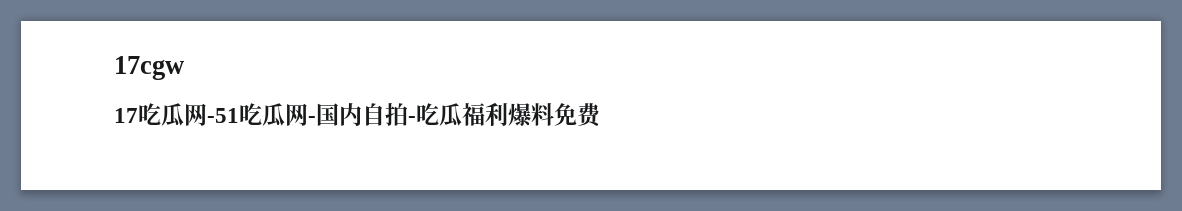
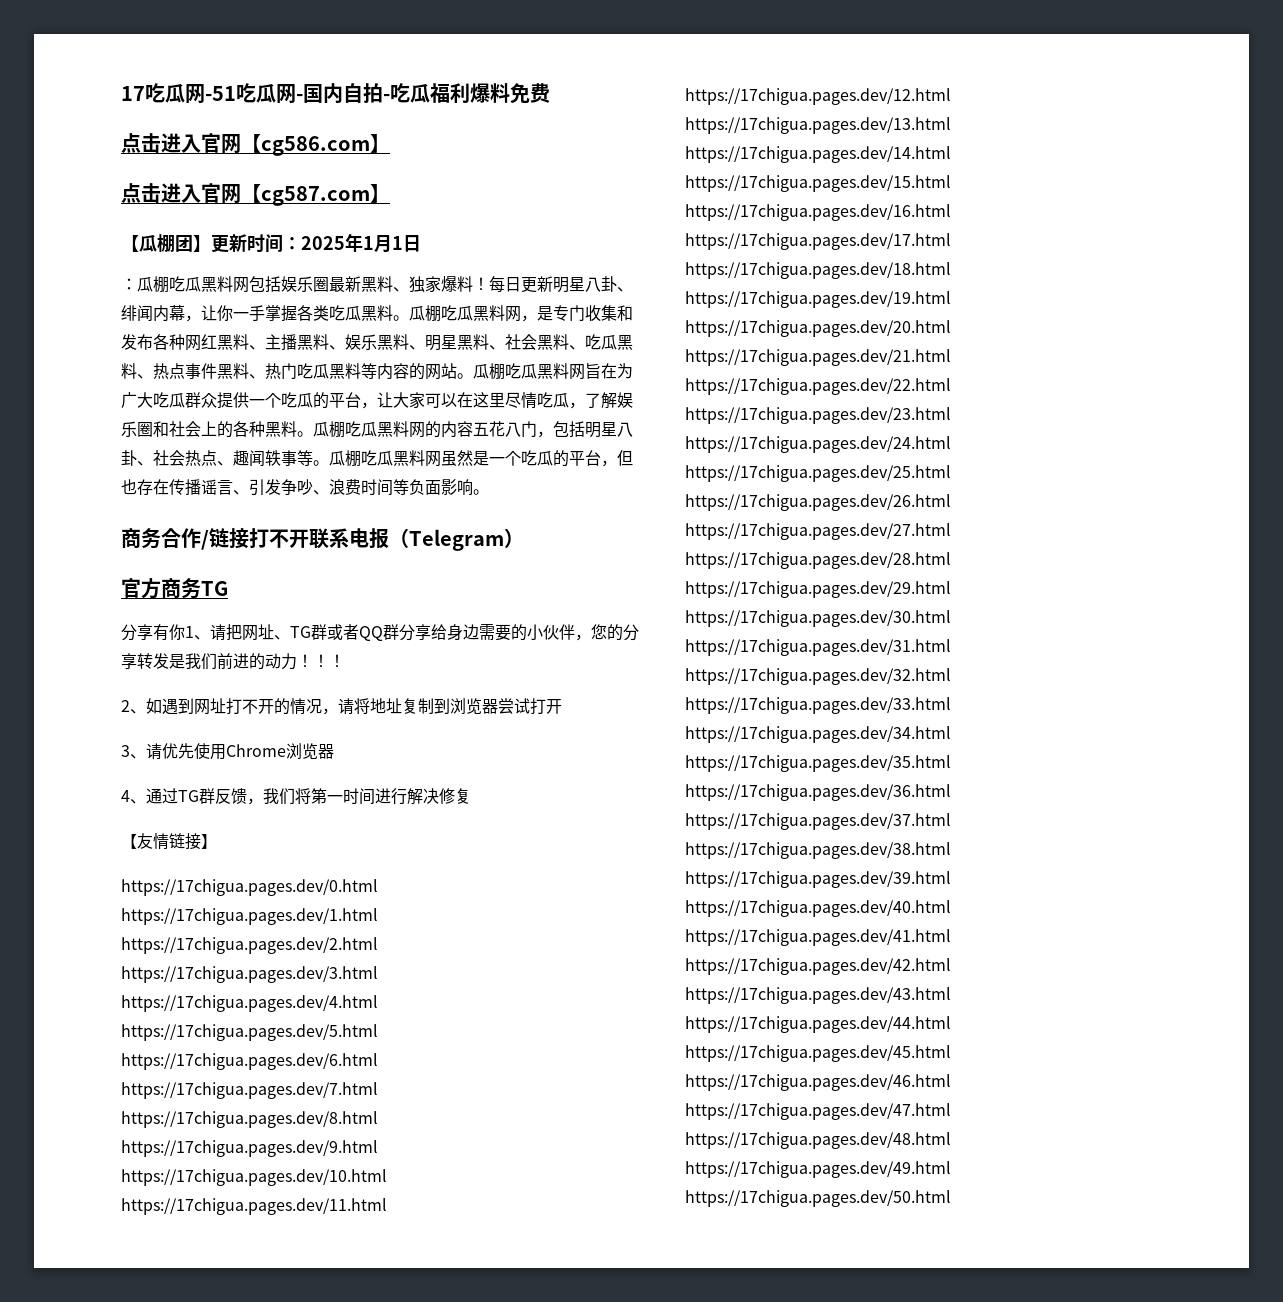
- 17cgw
+ 点击进入官网【cg586.com】
+ 点击进入官网【cg587.com】
+ 【瓜棚团】更新时间：2025年1月1日
+ ：瓜棚吃瓜黑料网包括娱乐圈最新黑料、独家爆料！每日更新明星八卦、绯闻内幕，让你一手掌握各类吃瓜黑料。瓜棚吃瓜黑料网，是专门收集和发布各种网红黑料、主播黑料、娱乐黑料、明星黑料、社会黑料、吃瓜黑料、热点事件黑料、热门吃瓜黑料等内容的网站。瓜棚吃瓜黑料网旨在为广大吃瓜群众提供一个吃瓜的平台，让大家可以在这里尽情吃瓜，了解娱乐圈和社会上的各种黑料。瓜棚吃瓜黑料网的内容五花八门，包括明星八卦、社会热点、趣闻轶事等。瓜棚吃瓜黑料网虽然是一个吃瓜的平台，但也存在传播谣言、引发争吵、浪费时间等负面影响。
+ 商务合作/链接打不开联系电报（Telegram）
+ 官方商务TG
+ 分享有你1、请把网址、TG群或者QQ群分享给身边需要的小伙伴，您的分享转发是我们前进的动力！！！
+ 2、如遇到网址打不开的情况，请将地址复制到浏览器尝试打开
+ 3、请优先使用Chrome浏览器
+ 4、通过TG群反馈，我们将第一时间进行解决修复
+ 【友情链接】
+ https://17chigua.pages.dev/0.html https://17chigua.pages.dev/1.html https://17chigua.pages.dev/2.html https://17chigua.pages.dev/3.html https://17chigua.pages.dev/4.html https://17chigua.pages.dev/5.html https://17chigua.pages.dev/6.html https://17chigua.pages.dev/7.html https://17chigua.pages.dev/8.html https://17chigua.pages.dev/9.html https://17chigua.pages.dev/10.html https://17chigua.pages.dev/11.html https://17chigua.pages.dev/12.html https://17chigua.pages.dev/13.html https://17chigua.pages.dev/14.html https://17chigua.pages.dev/15.html https://17chigua.pages.dev/16.html https://17chigua.pages.dev/17.html https://17chigua.pages.dev/18.html https://17chigua.pages.dev/19.html https://17chigua.pages.dev/20.html https://17chigua.pages.dev/21.html https://17chigua.pages.dev/22.html https://17chigua.pages.dev/23.html https://17chigua.pages.dev/24.html https://17chigua.pages.dev/25.html https://17chigua.pages.dev/26.html https://17chigua.pages.dev/27.html https://17chigua.pages.dev/28.html https://17chigua.pages.dev/29.html https://17chigua.pages.dev/30.html https://17chigua.pages.dev/31.html https://17chigua.pages.dev/32.html https://17chigua.pages.dev/33.html https://17chigua.pages.dev/34.html https://17chigua.pages.dev/35.html https://17chigua.pages.dev/36.html https://17chigua.pages.dev/37.html https://17chigua.pages.dev/38.html https://17chigua.pages.dev/39.html https://17chigua.pages.dev/40.html https://17chigua.pages.dev/41.html https://17chigua.pages.dev/42.html https://17chigua.pages.dev/43.html https://17chigua.pages.dev/44.html https://17chigua.pages.dev/45.html https://17chigua.pages.dev/46.html https://17chigua.pages.dev/47.html https://17chigua.pages.dev/48.html https://17chigua.pages.dev/49.html https://17chigua.pages.dev/50.html

